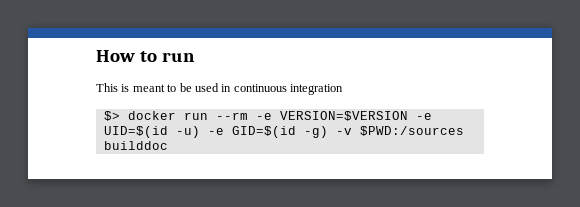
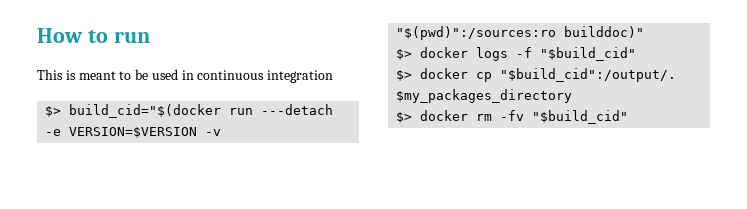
- $> docker run --rm -e VERSION=$VERSION -e UID=$(id -u) -e GID=$(id -g) -v $PWD:/sources builddoc
+ $> build_cid="$(docker run ---detach -e VERSION=$VERSION -v "$(pwd)":/sources:ro builddoc)"
+ $> docker logs -f "$build_cid"
+ $> docker cp "$build_cid":/output/. $my_packages_directory
+ $> docker rm -fv "$build_cid"

